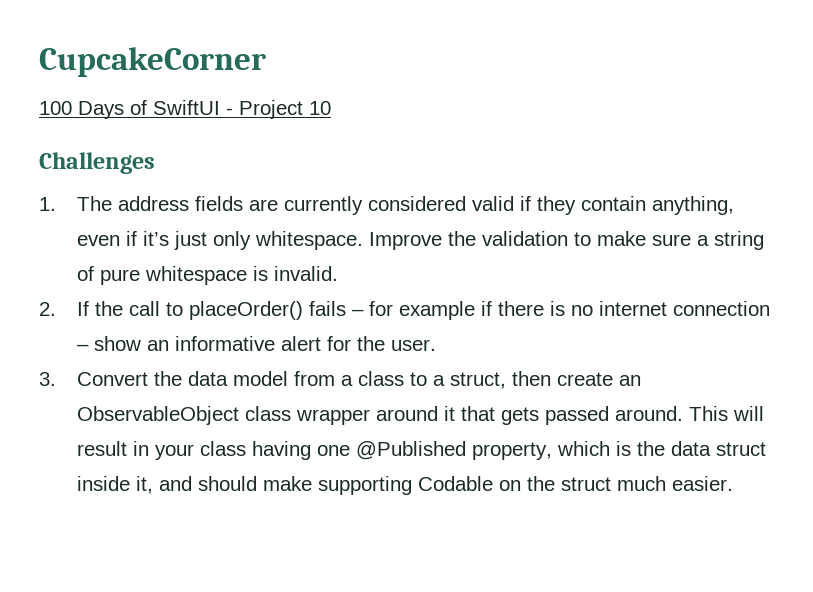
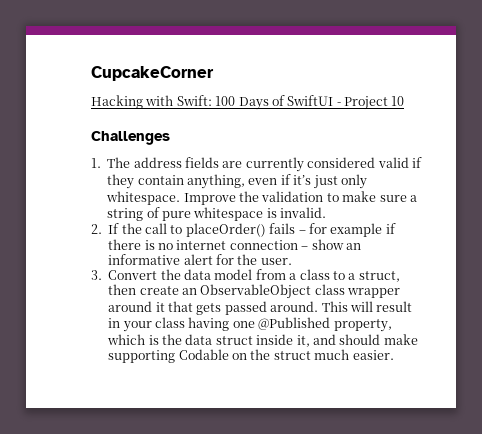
- 100 Days of SwiftUI - Project 10
+ Hacking with Swift: 100 Days of SwiftUI - Project 10

